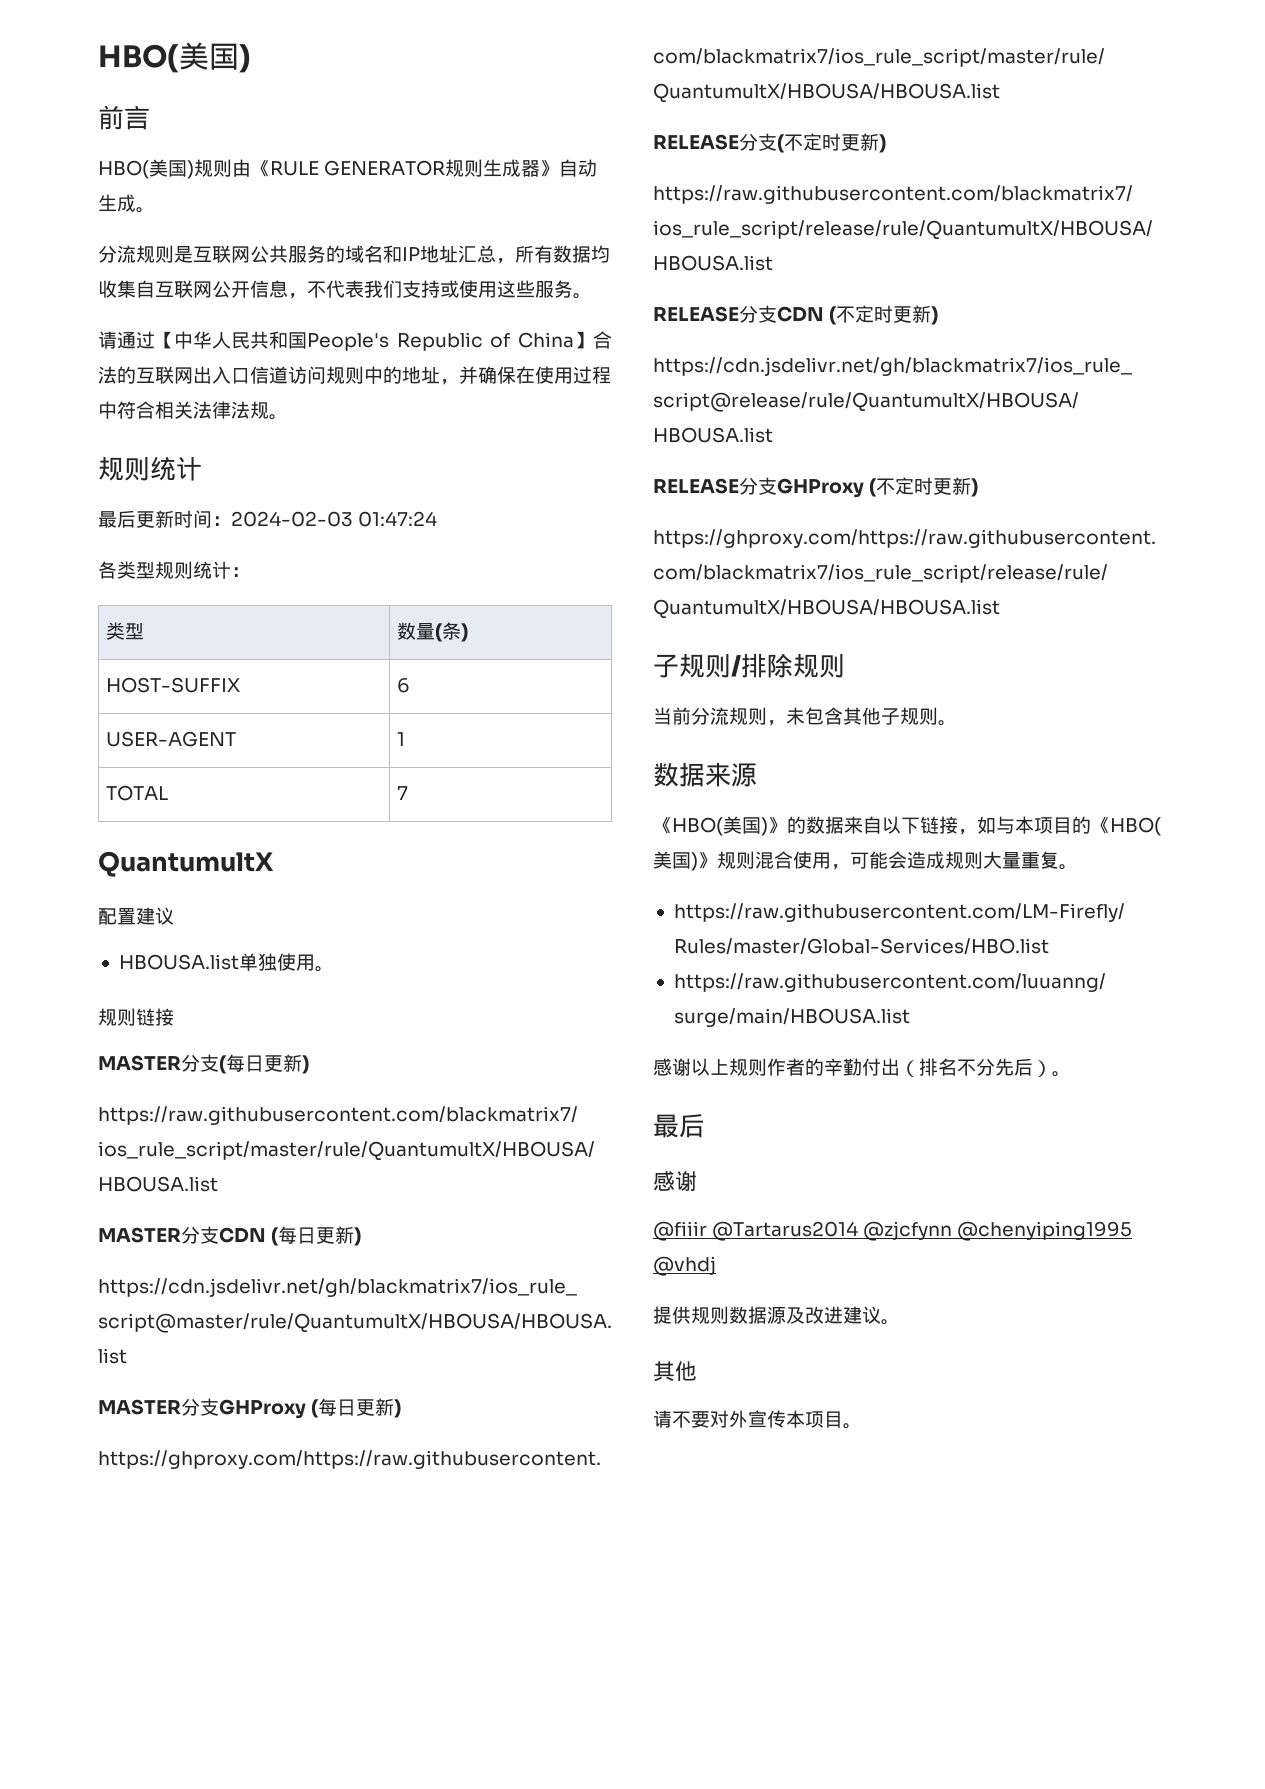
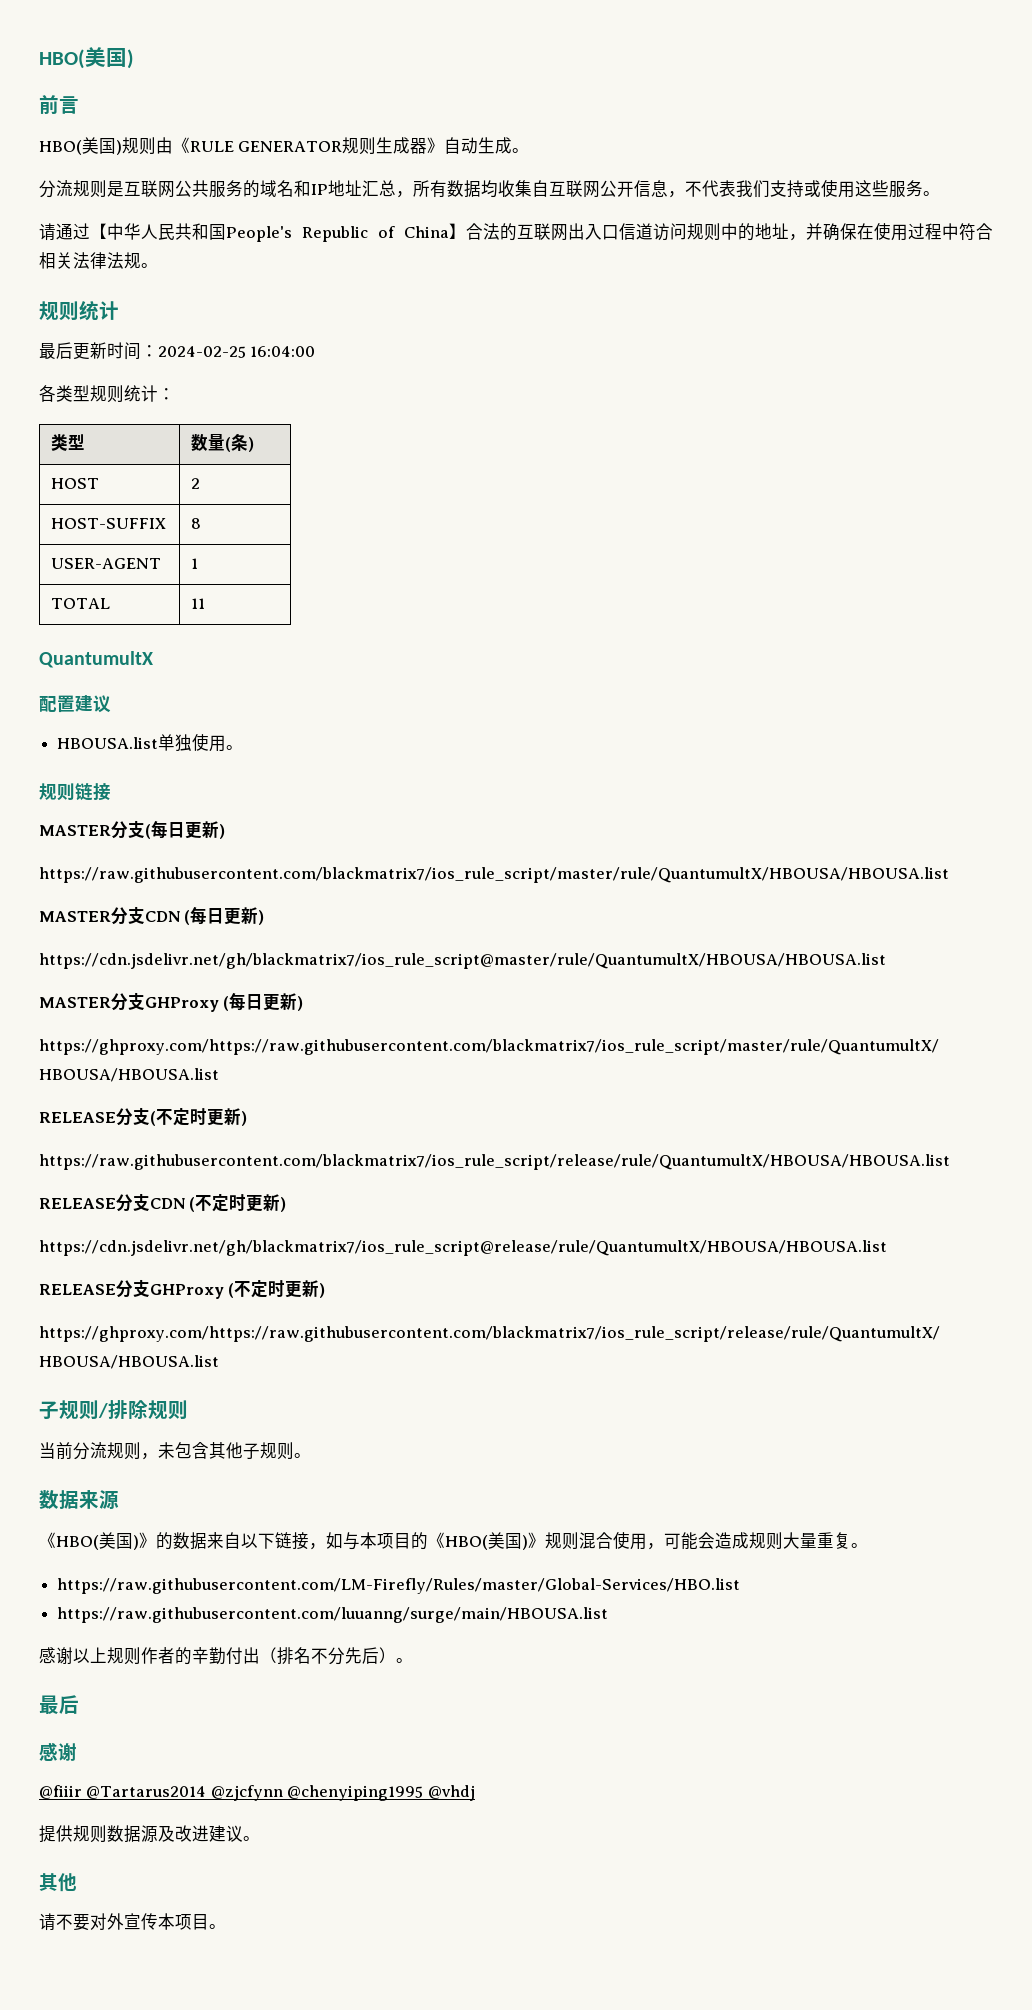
- 最后更新时间：2024-02-03 01:47:24
+ 最后更新时间：2024-02-25 16:04:00
+ HOST | 2
- HOST-SUFFIX | 6
+ HOST-SUFFIX | 8
- TOTAL | 7
+ TOTAL | 11

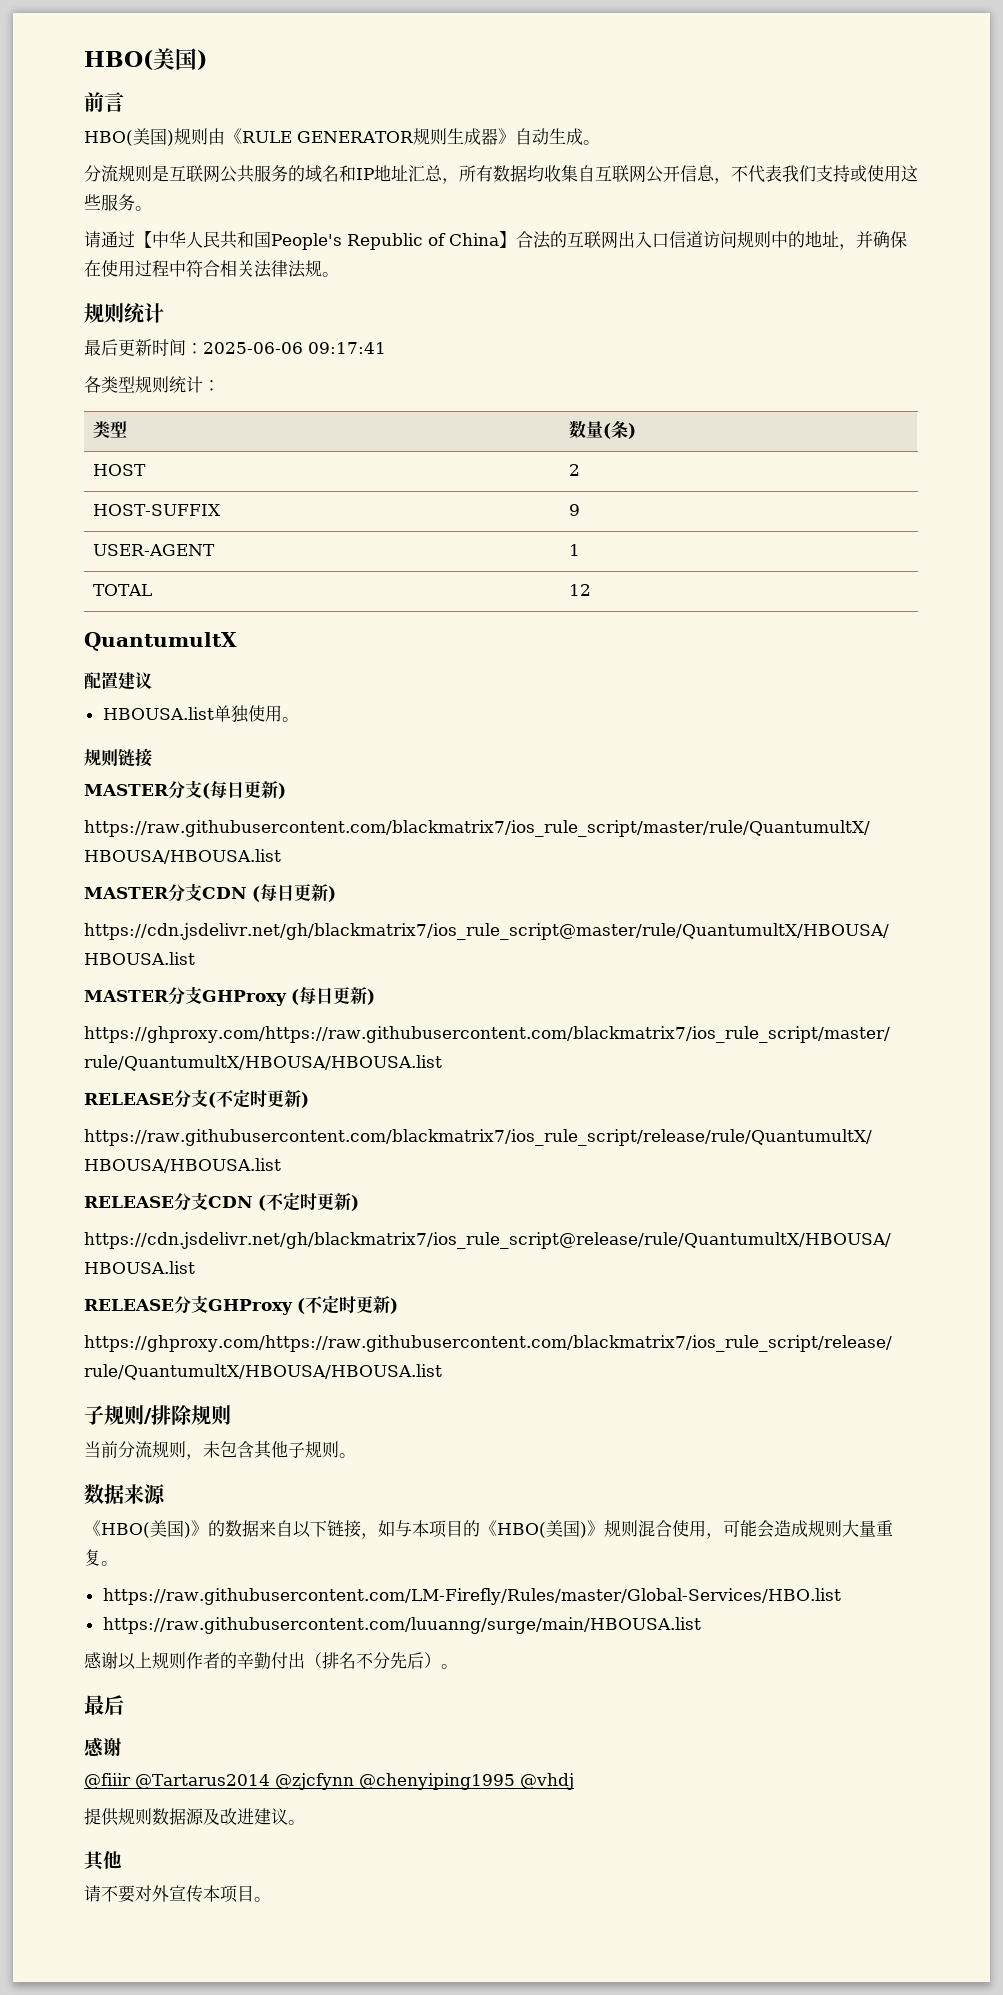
- 最后更新时间：2024-02-25 16:04:00
+ 最后更新时间：2025-06-06 09:17:41
- HOST-SUFFIX | 8
+ HOST-SUFFIX | 9
- TOTAL | 11
+ TOTAL | 12

